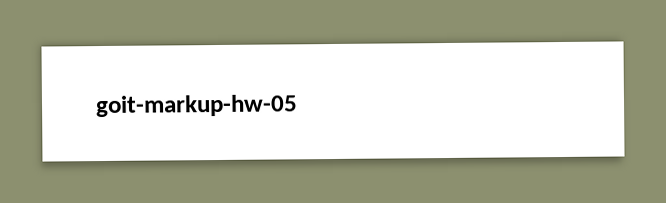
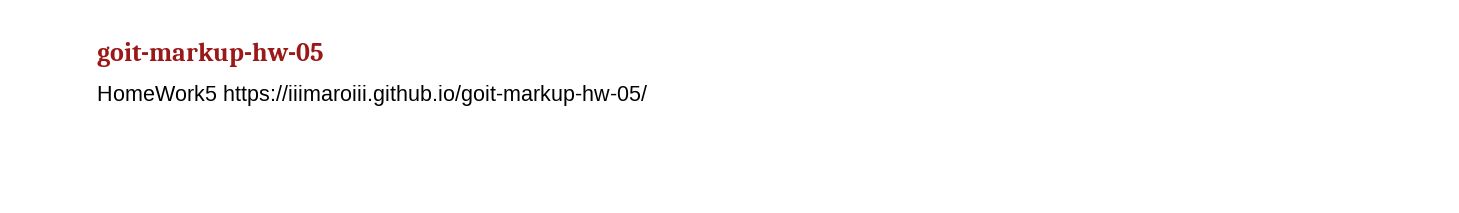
+ HomeWork5 https://iiimaroiii.github.io/goit-markup-hw-05/

